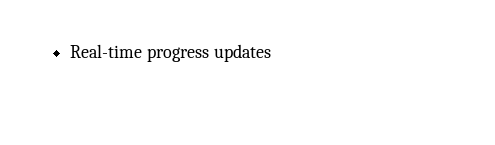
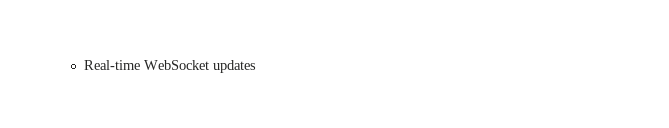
- Real-time progress updates
+ Real-time WebSocket updates

